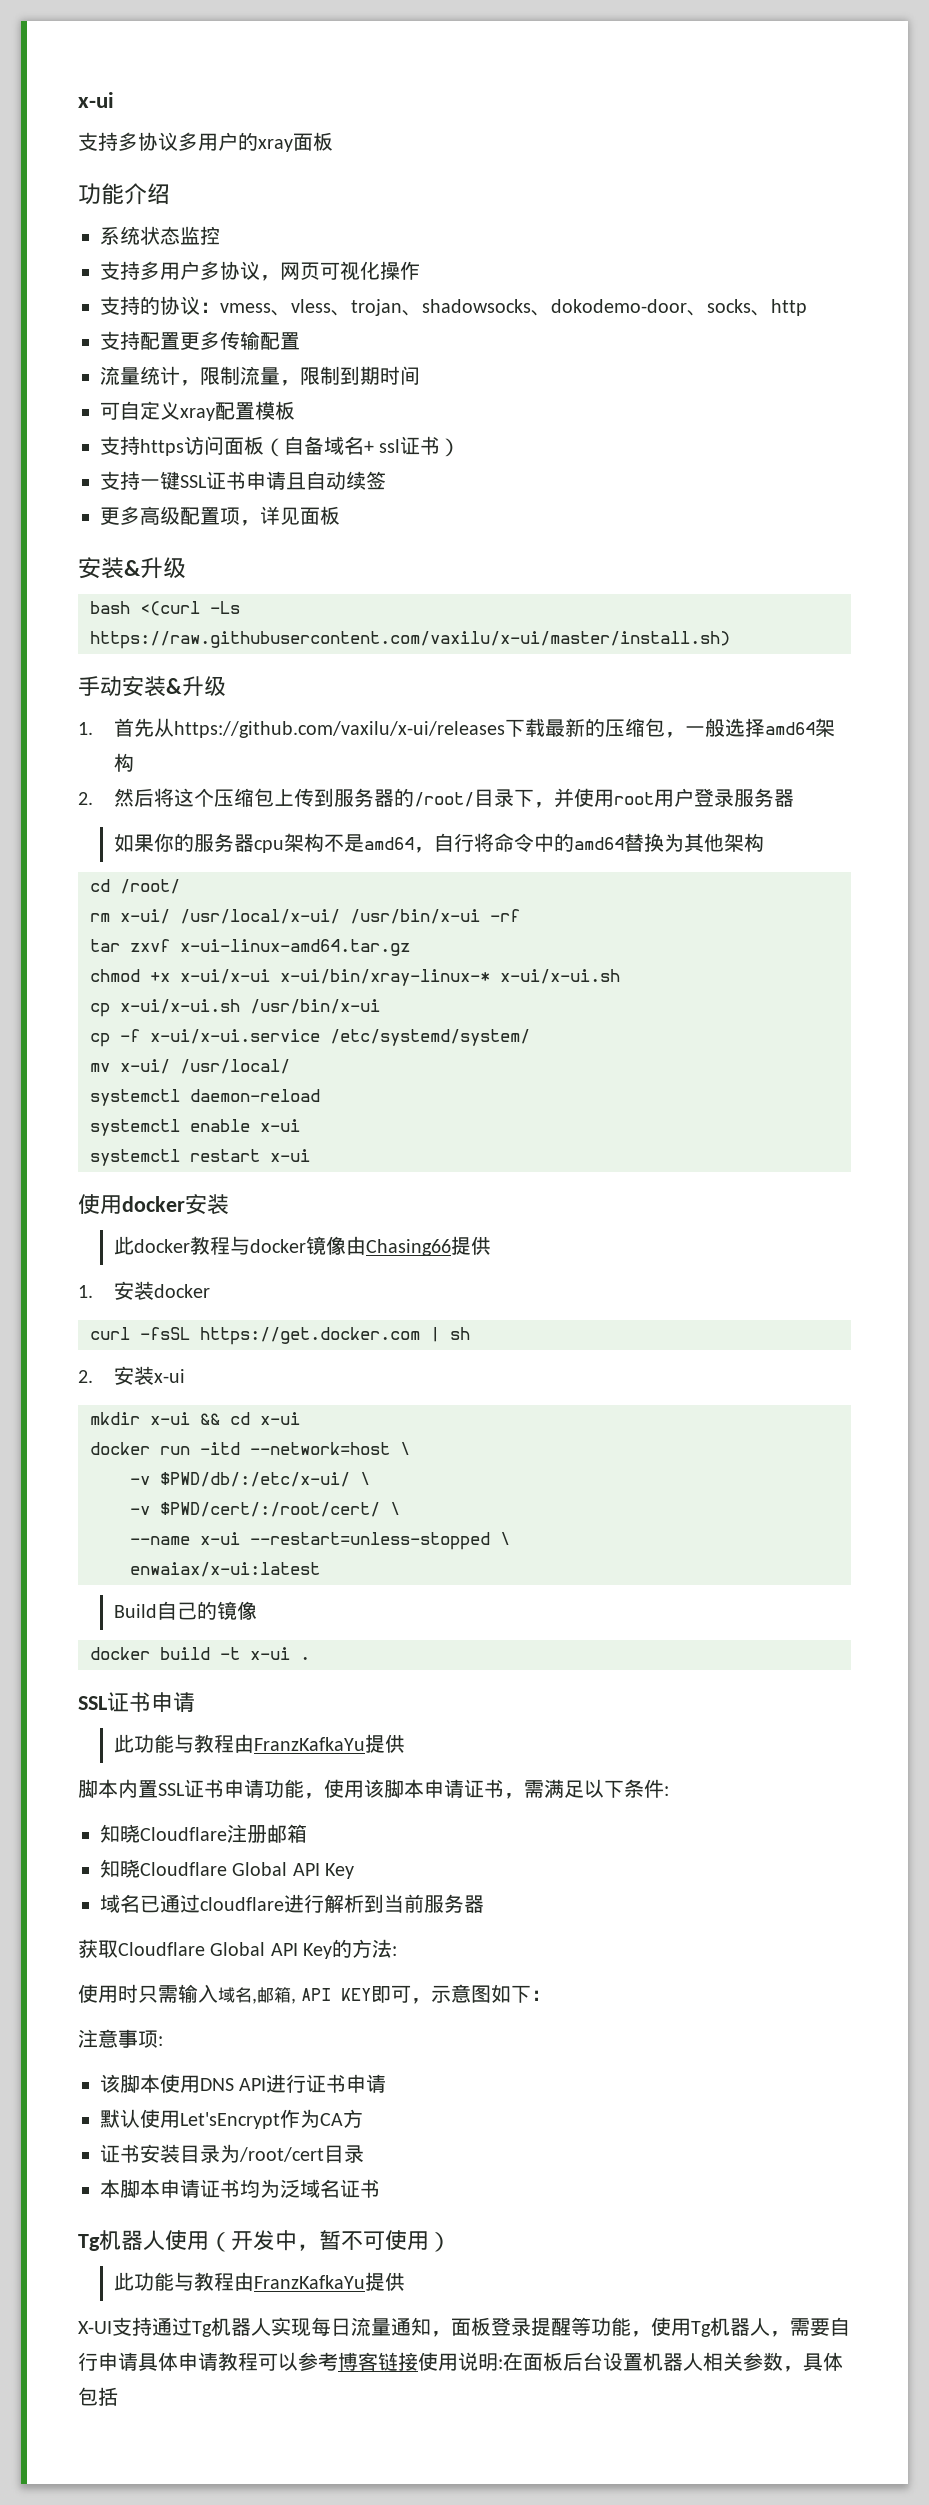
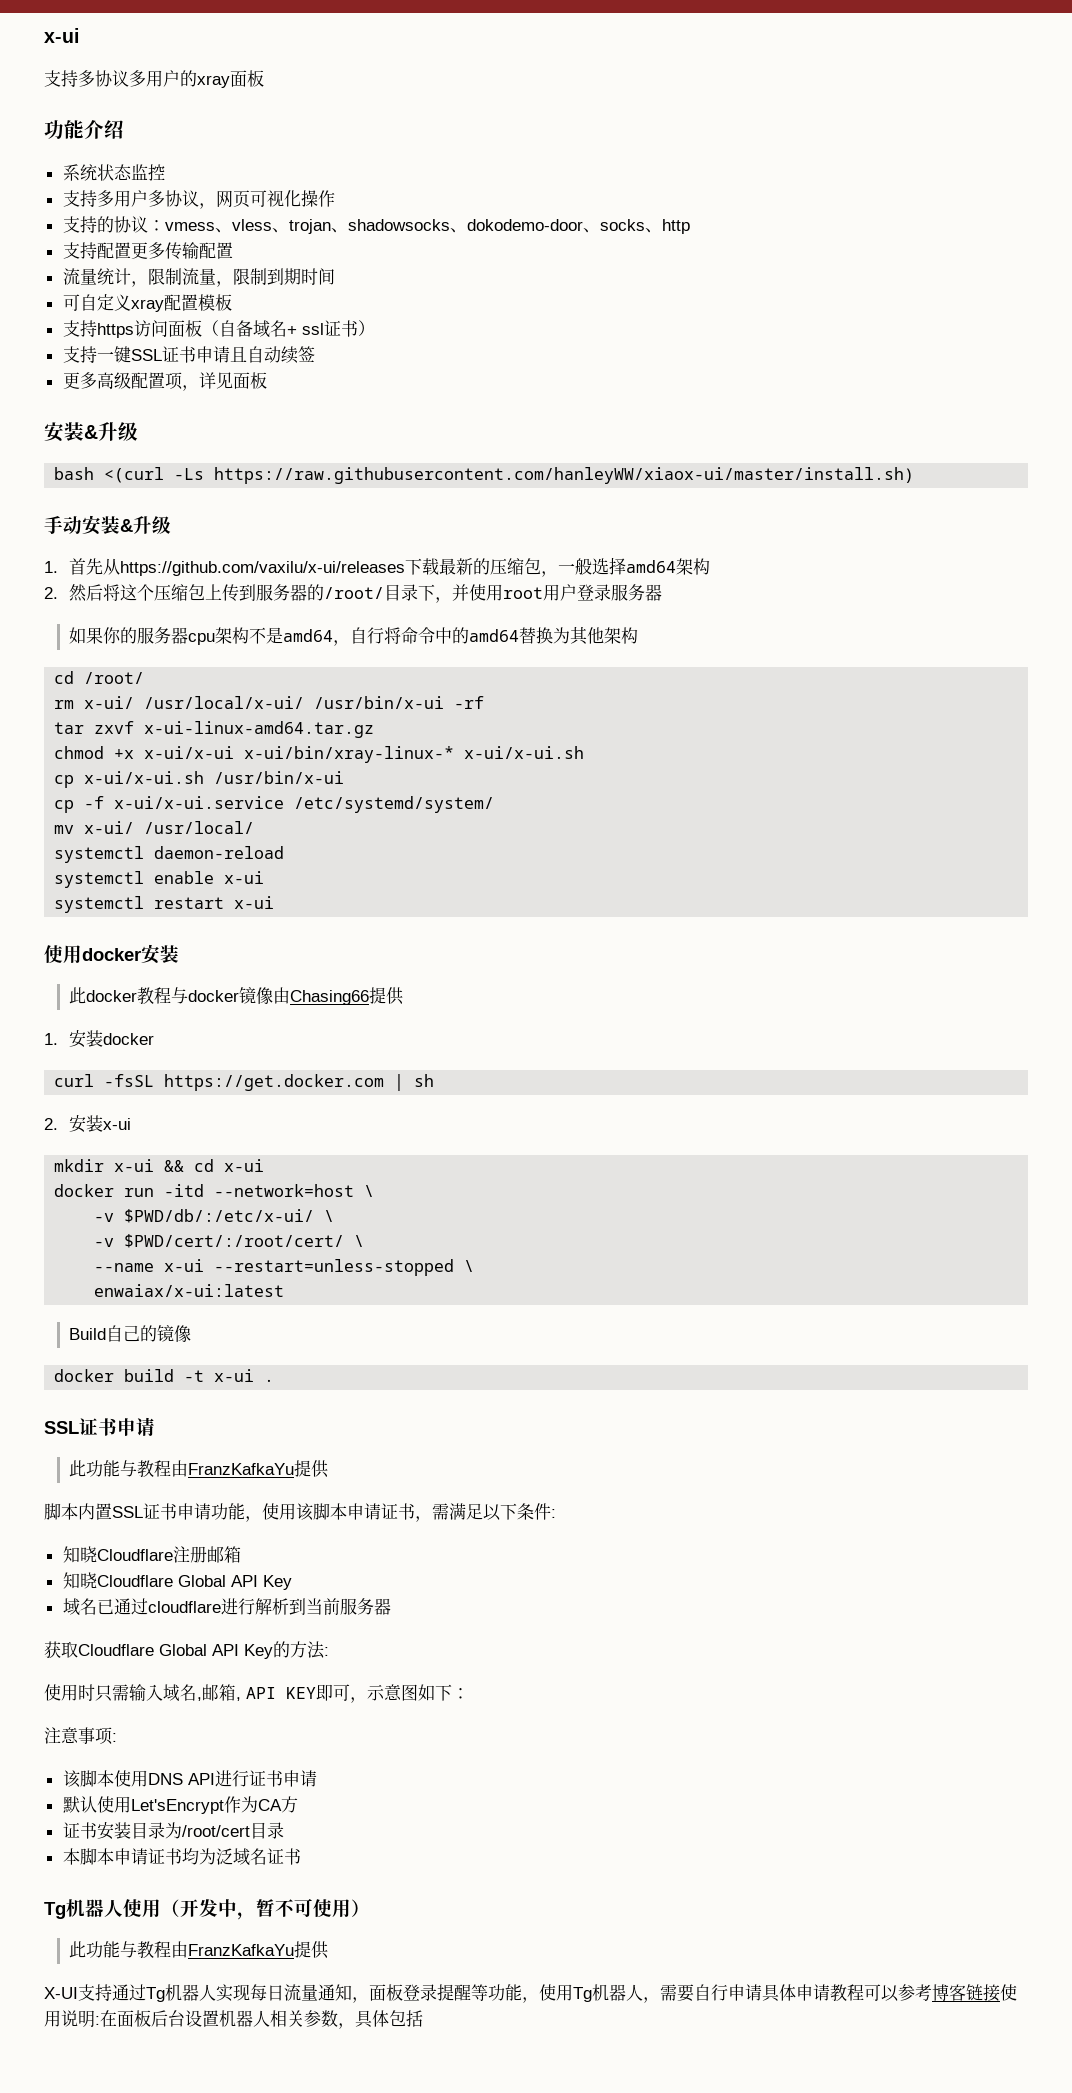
- bash <(curl -Ls https://raw.githubusercontent.com/vaxilu/x-ui/master/install.sh)
+ bash <(curl -Ls https://raw.githubusercontent.com/hanleyWW/xiaox-ui/master/install.sh)

